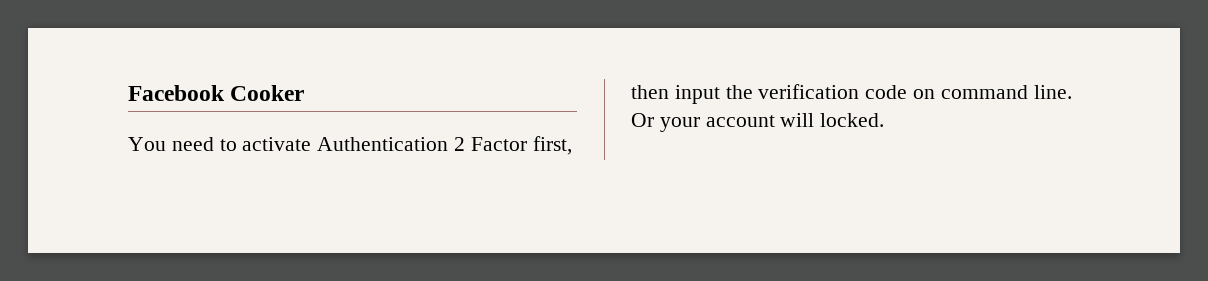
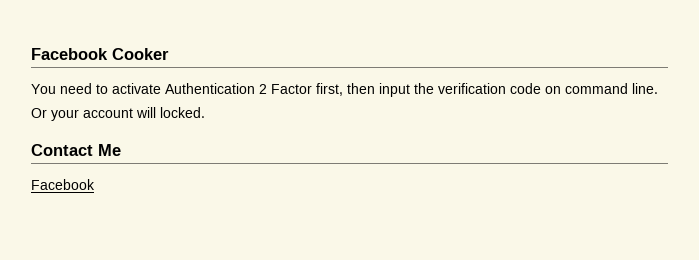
+ Contact Me
+ Facebook

